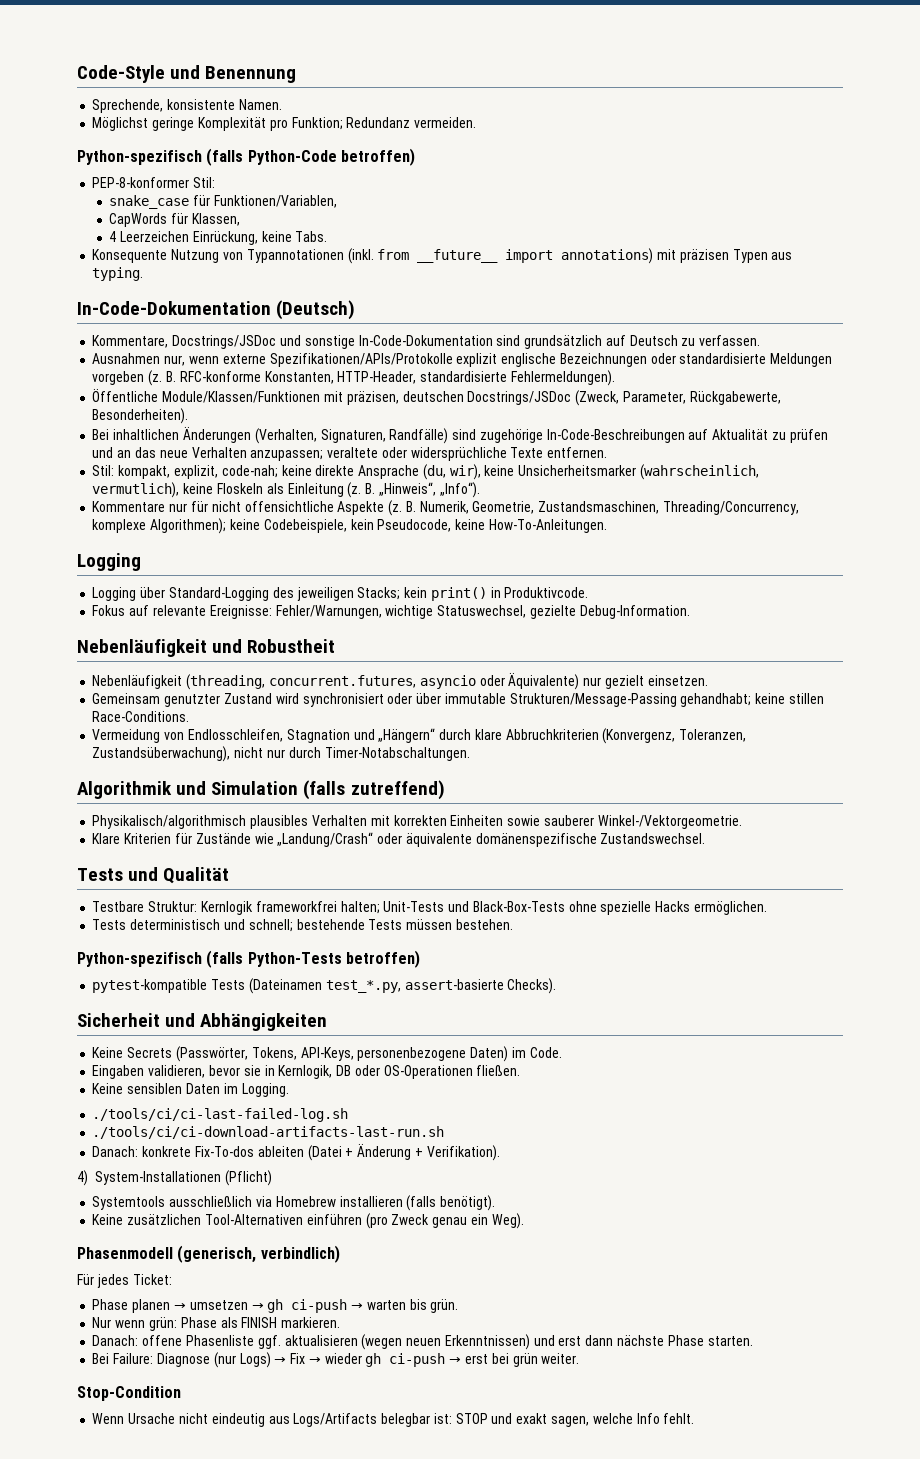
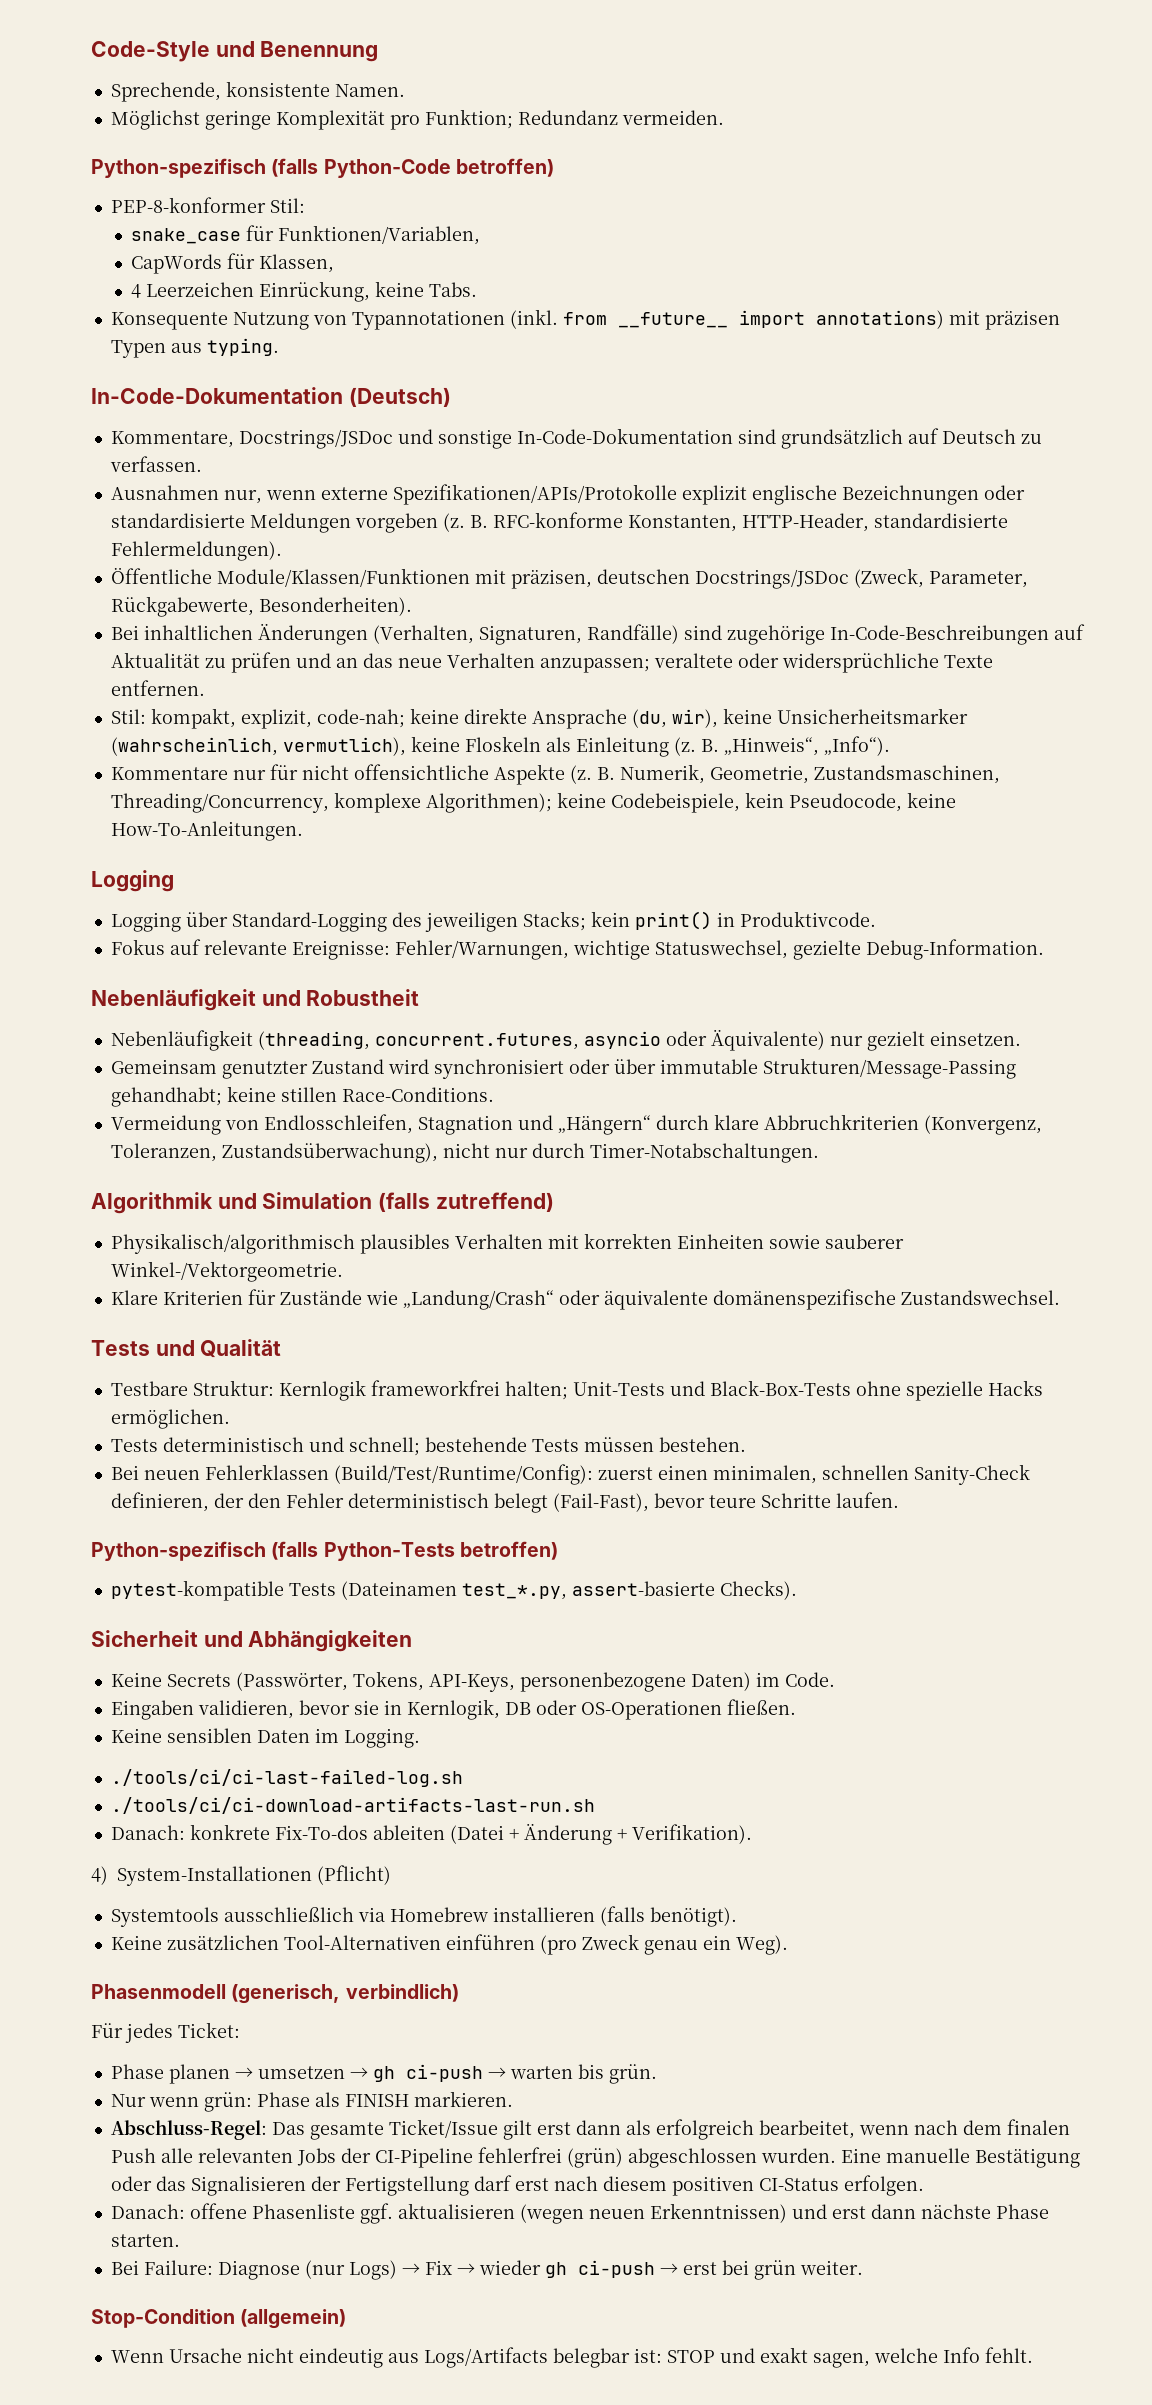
+ Bei neuen Fehlerklassen (Build/Test/Runtime/Config): zuerst einen minimalen, schnellen Sanity-Check definieren, der den Fehler deterministisch belegt (Fail-Fast), bevor teure Schritte laufen.
+ Abschluss-Regel: Das gesamte Ticket/Issue gilt erst dann als erfolgreich bearbeitet, wenn nach dem finalen Push alle relevanten Jobs der CI-Pipeline fehlerfrei (grün) abgeschlossen wurden. Eine manuelle Bestätigung oder das Signalisieren der Fertigstellung darf erst nach diesem positiven CI-Status erfolgen.
- Stop-Condition
+ Stop-Condition (allgemein)

